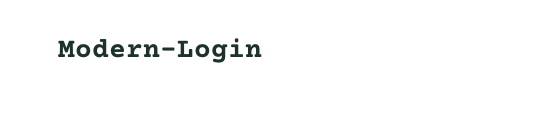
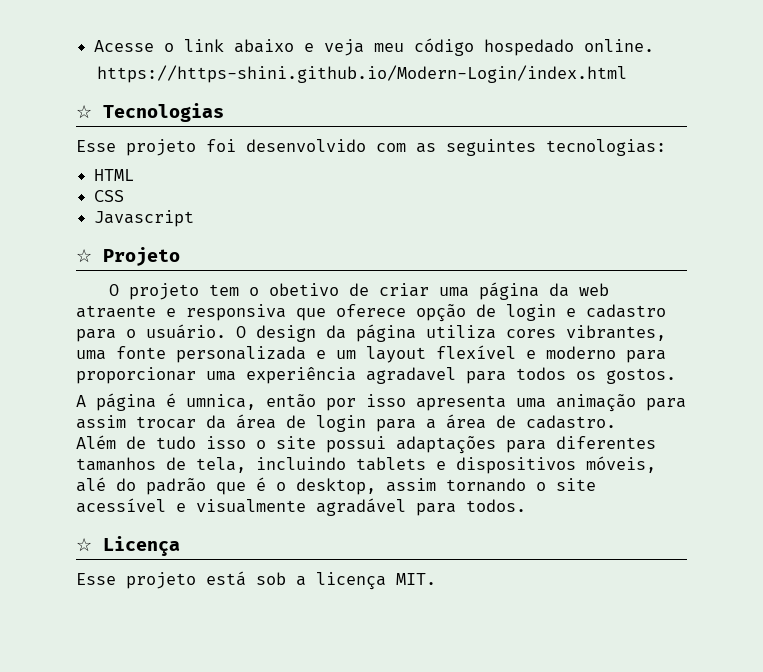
- Modern-Login
+ Acesse o link abaixo e veja meu código hospedado online.
+ https://https-shini.github.io/Modern-Login/index.html
+ ☆ Tecnologias
+ Esse projeto foi desenvolvido com as seguintes tecnologias:
+ HTML
+ CSS
+ Javascript
+ ☆ Projeto
+ O projeto tem o obetivo de criar uma página da web atraente e responsiva que oferece opção de login e cadastro para o usuário. O design da página utiliza cores vibrantes, uma fonte personalizada e um layout flexível e moderno para proporcionar uma experiência agradavel para todos os gostos.
+ A página é umnica, então por isso apresenta uma animação para assim trocar da área de login para a área de cadastro.
+ Além de tudo isso o site possui adaptações para diferentes tamanhos de tela, incluindo tablets e dispositivos móveis, alé do padrão que é o desktop, assim tornando o site acessível e visualmente agradável para todos.
+ ☆ Licença
+ Esse projeto está sob a licença MIT.

